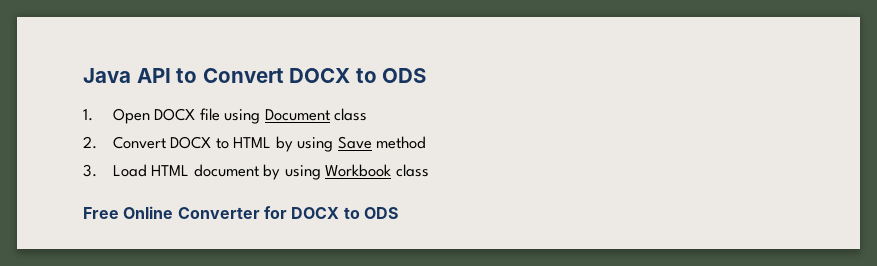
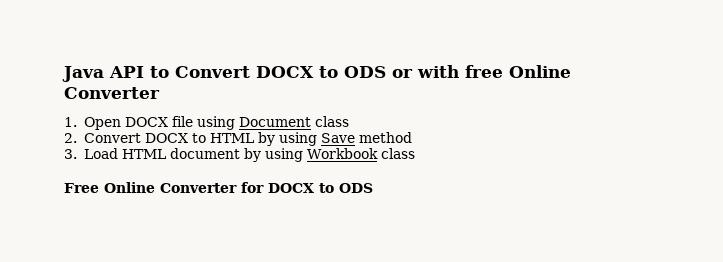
- Java API to Convert DOCX to ODS
+ Java API to Convert DOCX to ODS or with free Online Converter

